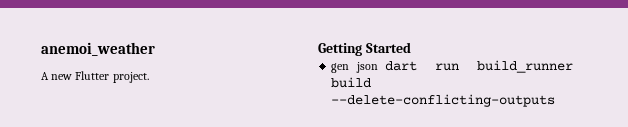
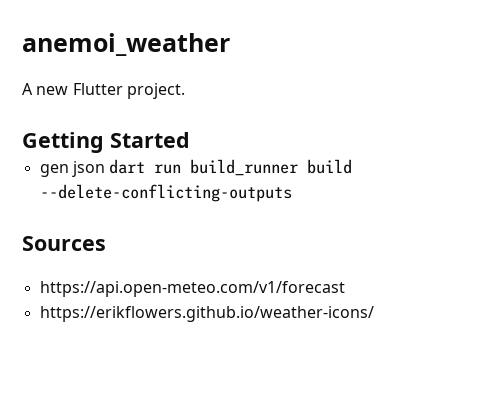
+ Sources
+ https://api.open-meteo.com/v1/forecast
+ https://erikflowers.github.io/weather-icons/

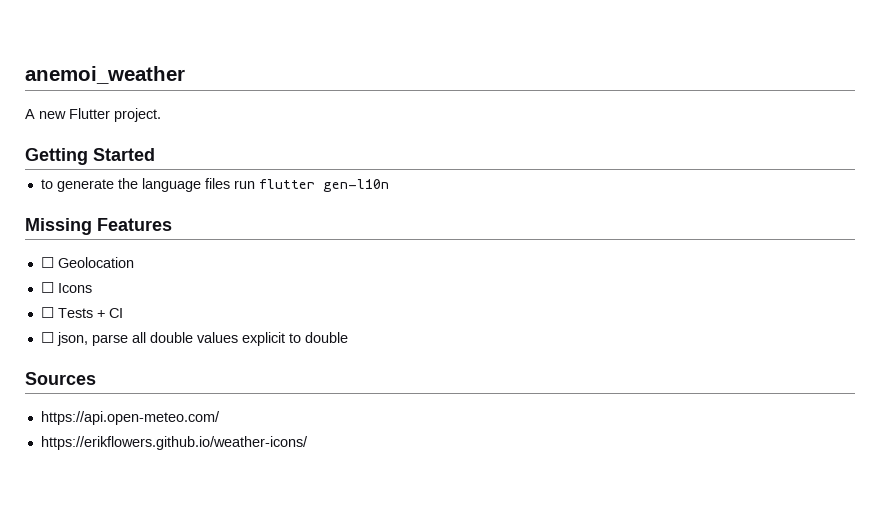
- gen json dart run build_runner build --delete-conflicting-outputs
+ to generate the language files run flutter gen-l10n
+ Missing Features
+ ☐ Geolocation
+ ☐ Icons
+ ☐ Tests + CI
+ ☐ json, parse all double values explicit to double
- https://api.open-meteo.com/v1/forecast
+ https://api.open-meteo.com/

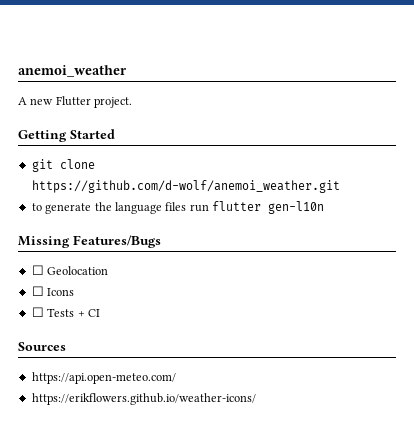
+ git clone https://github.com/d-wolf/anemoi_weather.git
- Missing Features
+ Missing Features/Bugs
- ☐ json, parse all double values explicit to double

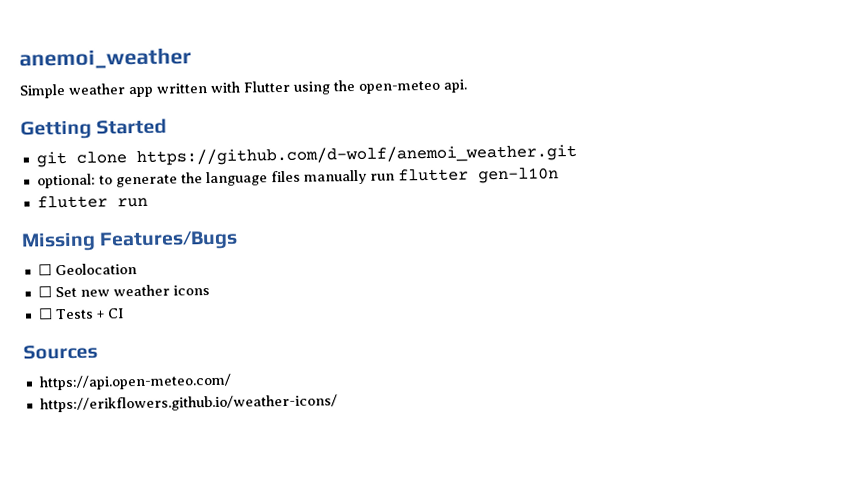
- A new Flutter project.
+ Simple weather app written with Flutter using the open-meteo api.
- to generate the language files run flutter gen-l10n
+ optional: to generate the language files manually run flutter gen-l10n
+ flutter run
- ☐ Icons
+ ☐ Set new weather icons

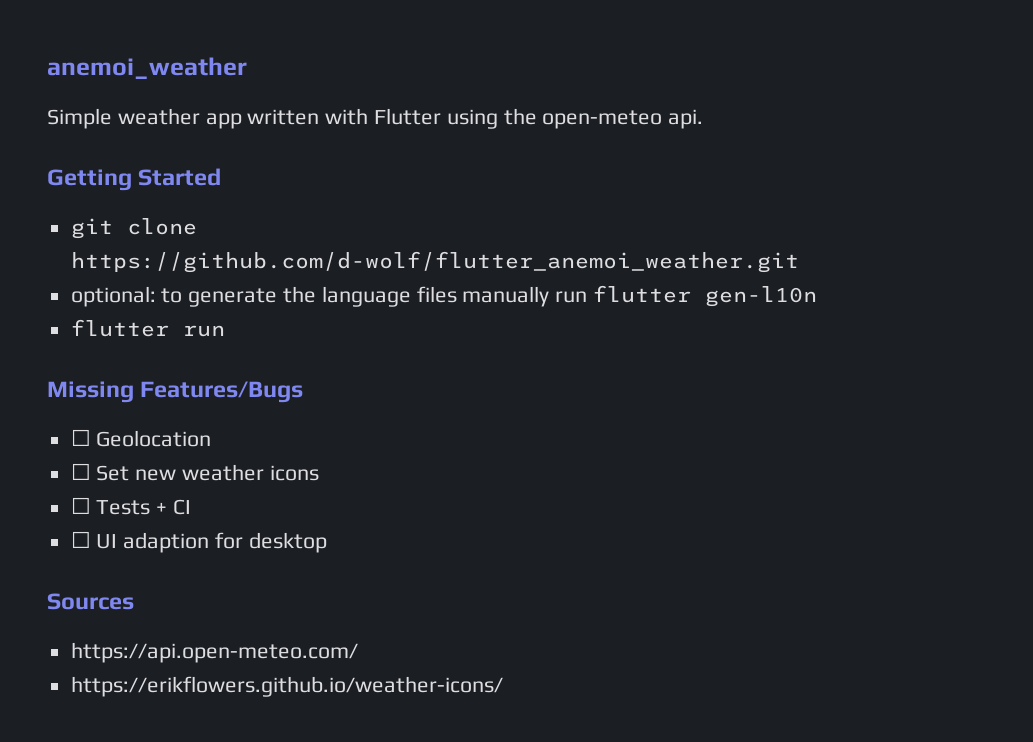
- git clone https://github.com/d-wolf/anemoi_weather.git
+ git clone https://github.com/d-wolf/flutter_anemoi_weather.git
+ ☐ UI adaption for desktop

